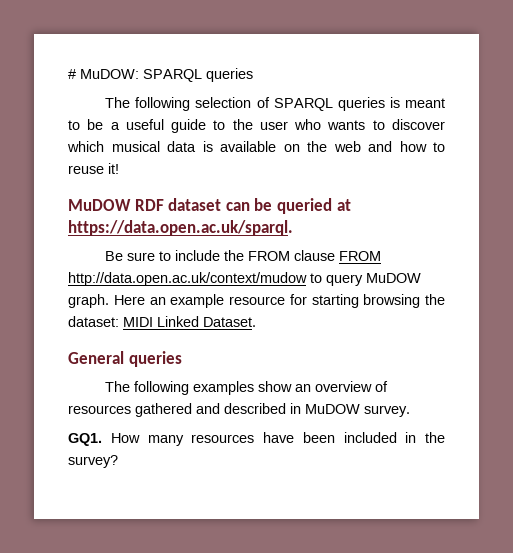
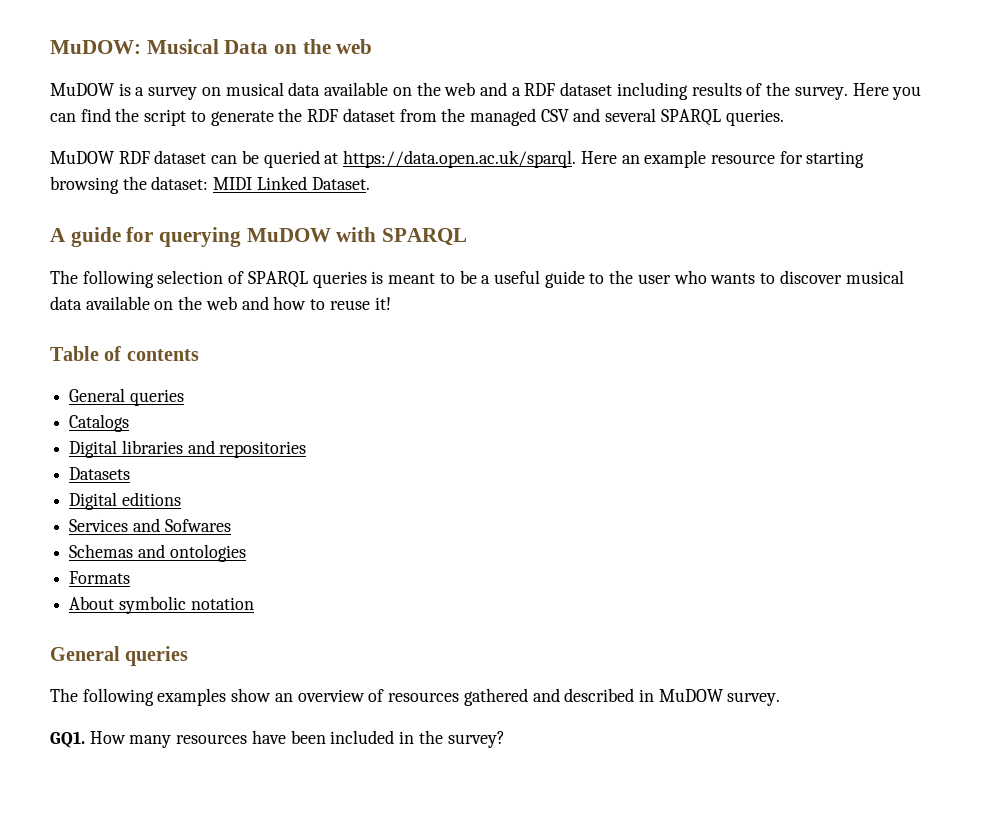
- # MuDOW: SPARQL queries
+ MuDOW: Musical Data on the web
+ MuDOW is a survey on musical data available on the web and a RDF dataset including results of the survey. Here you can find the script to generate the RDF dataset from the managed CSV and several SPARQL queries.
+ MuDOW RDF dataset can be queried at https://data.open.ac.uk/sparql. Here an example resource for starting browsing the dataset: MIDI Linked Dataset.
+ A guide for querying MuDOW with SPARQL
- The following selection of SPARQL queries is meant to be a useful guide to the user who wants to discover which musical data is available on the web and how to reuse it!
+ The following selection of SPARQL queries is meant to be a useful guide to the user who wants to discover musical data available on the web and how to reuse it!
- MuDOW RDF dataset can be queried at https://data.open.ac.uk/sparql.
- Be sure to include the FROM clause FROM http://data.open.ac.uk/context/mudow to query MuDOW graph. Here an example resource for starting browsing the dataset: MIDI Linked Dataset.
+ Table of contents
+ General queries
+ Catalogs
+ Digital libraries and repositories
+ Datasets
+ Digital editions
+ Services and Sofwares
+ Schemas and ontologies
+ Formats
+ About symbolic notation

